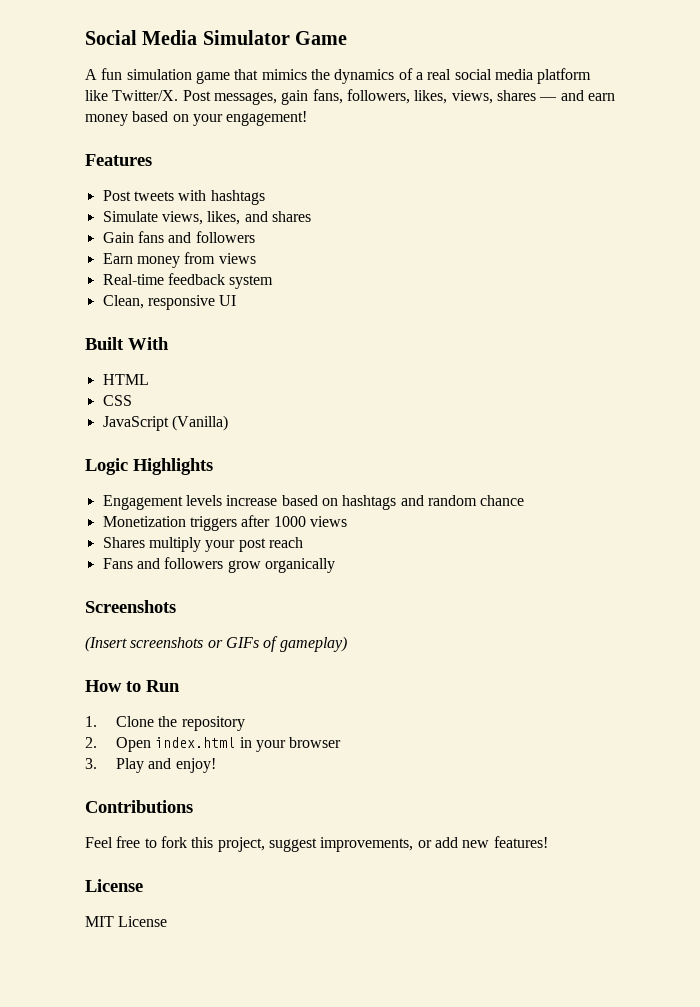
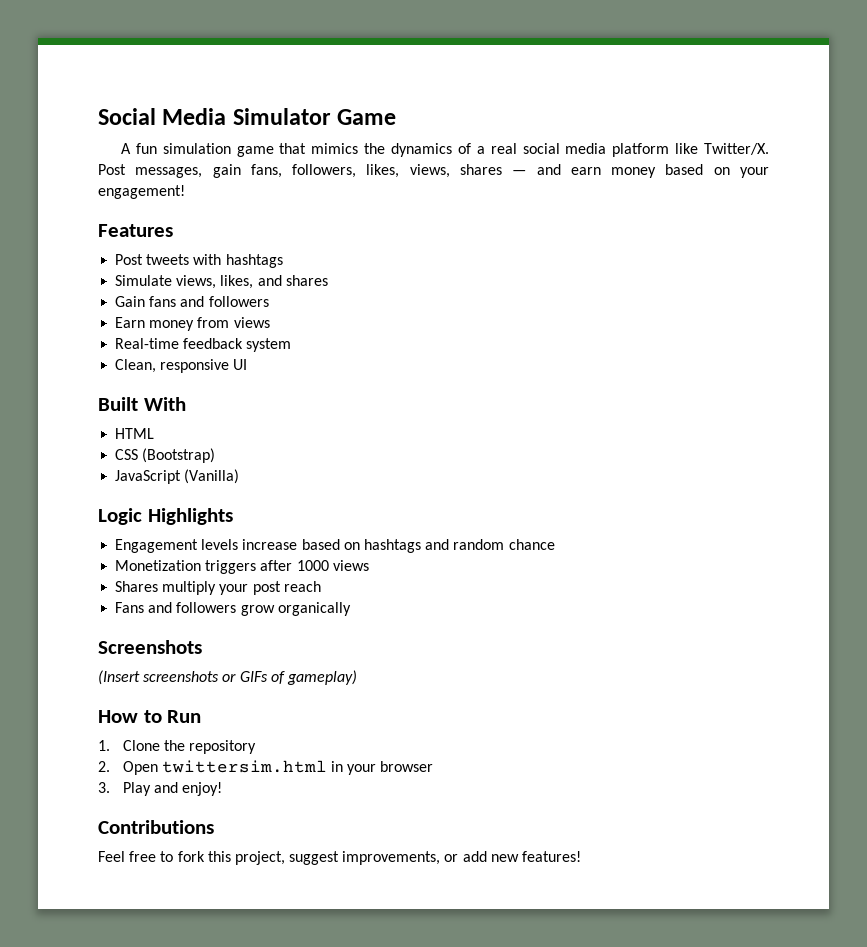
- CSS
+ CSS (Bootstrap)
- 2. Open index.html in your browser
+ 2. Open twittersim.html in your browser
  Feel free to fork this project, suggest improvements, or add new features!
- License
- MIT License

